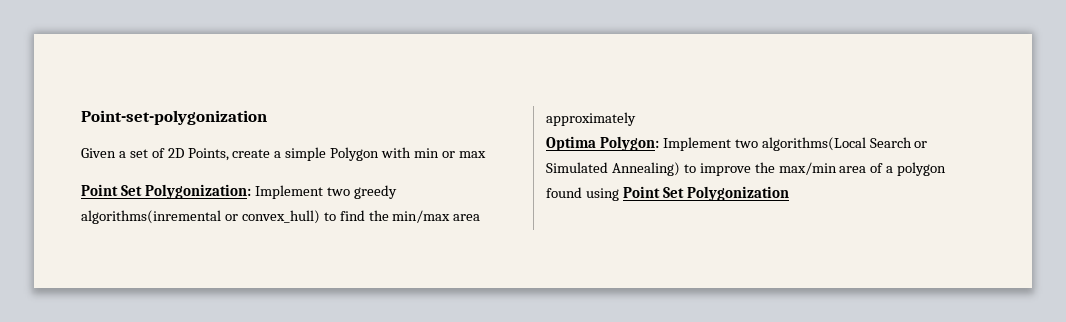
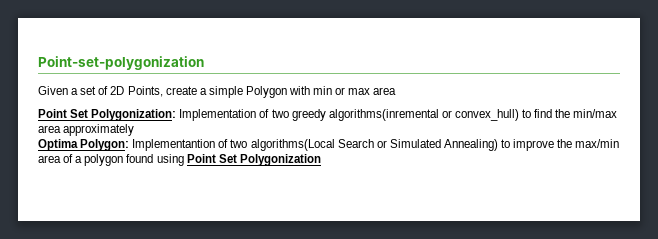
- Given a set of 2D Points, create a simple Polygon with min or max
+ Given a set of 2D Points, create a simple Polygon with min or max area
- Point Set Polygonization: Implement two greedy algorithms(inremental or convex_hull) to find the min/max area approximately
+ Point Set Polygonization: Implementation of two greedy algorithms(inremental or convex_hull) to find the min/max area approximately
- Optima Polygon: Implement two algorithms(Local Search or Simulated Annealing) to improve the max/min area of a polygon found using Point Set Polygonization
+ Optima Polygon: Implementantion of two algorithms(Local Search or Simulated Annealing) to improve the max/min area of a polygon found using Point Set Polygonization

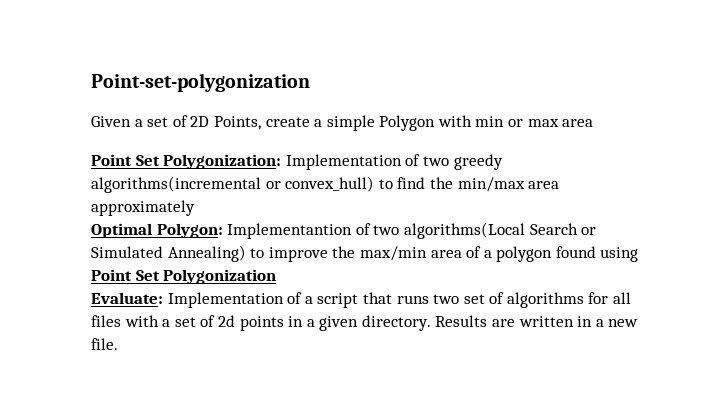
- Point Set Polygonization: Implementation of two greedy algorithms(inremental or convex_hull) to find the min/max area approximately
+ Point Set Polygonization: Implementation of two greedy algorithms(incremental or convex_hull) to find the min/max area approximately
- Optima Polygon: Implementantion of two algorithms(Local Search or Simulated Annealing) to improve the max/min area of a polygon found using Point Set Polygonization
+ Optimal Polygon: Implementantion of two algorithms(Local Search or Simulated Annealing) to improve the max/min area of a polygon found using Point Set Polygonization
+ Evaluate: Implementation of a script that runs two set of algorithms for all files with a set of 2d points in a given directory. Results are written in a new file.

